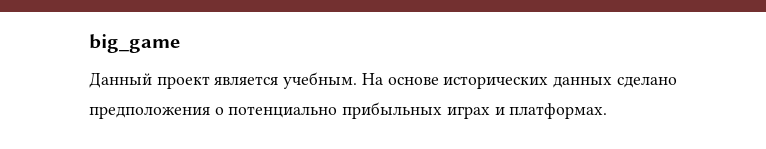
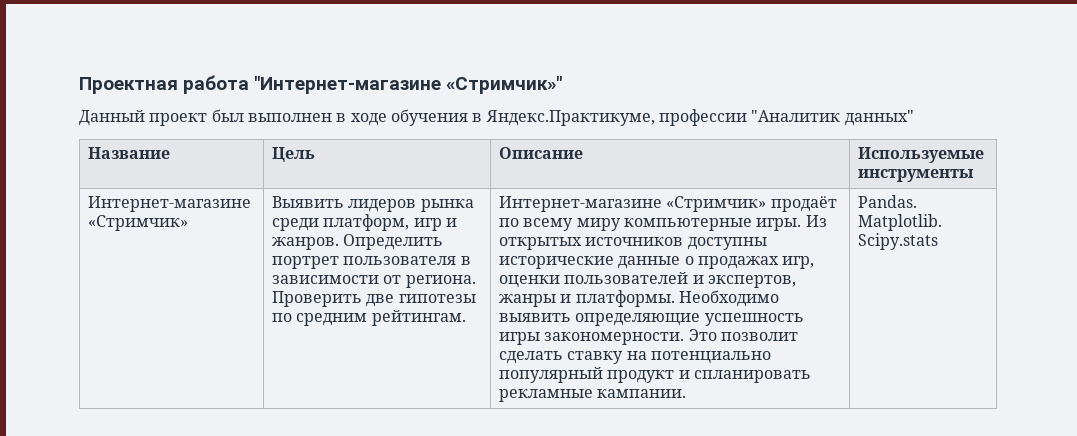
- big_game
- Данный проект является учебным. На основе исторических данных сделано предположения о потенциально прибыльных играх и платформах.
+ Проектная работа "Интернет-магазине «Стримчик»"
+ Данный проект был выполнен в ходе обучения в Яндекс.Практикуме, профессии "Аналитик данных"
+ Название | Цель | Описание | Используемые инструменты
+ Интернет-магазине «Стримчик» | Выявить лидеров рынка среди платформ, игр и жанров. Определить портрет пользователя в зависимости от региона. Проверить две гипотезы по средним рейтингам. | Интернет-магазине «Стримчик» продаёт по всему миру компьютерные игры. Из открытых источников доступны исторические данные о продажах игр, оценки пользователей и экспертов, жанры и платформы. Необходимо выявить определяющие успешность игры закономерности. Это позволит сделать ставку на потенциально популярный продукт и спланировать рекламные кампании. | Pandas. Matplotlib. Scipy.stats

